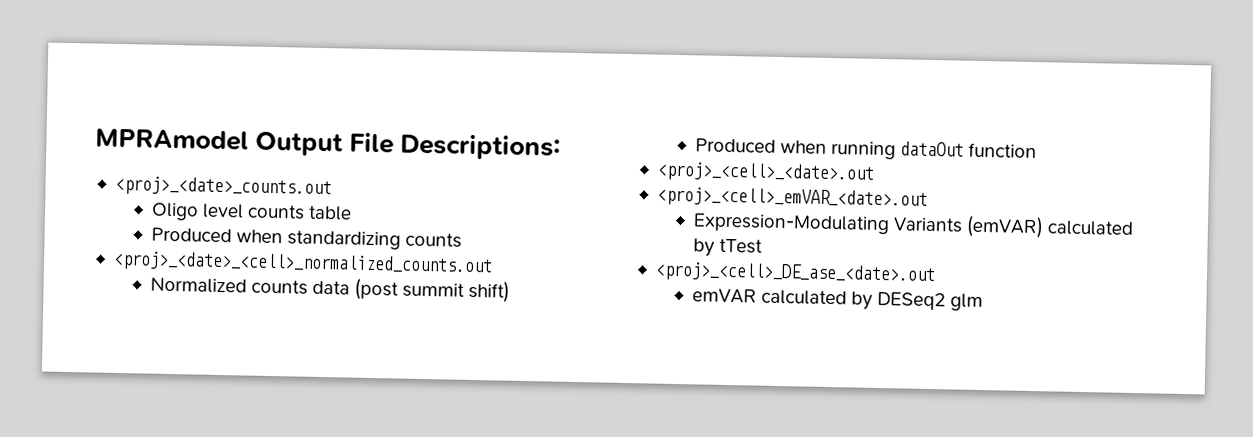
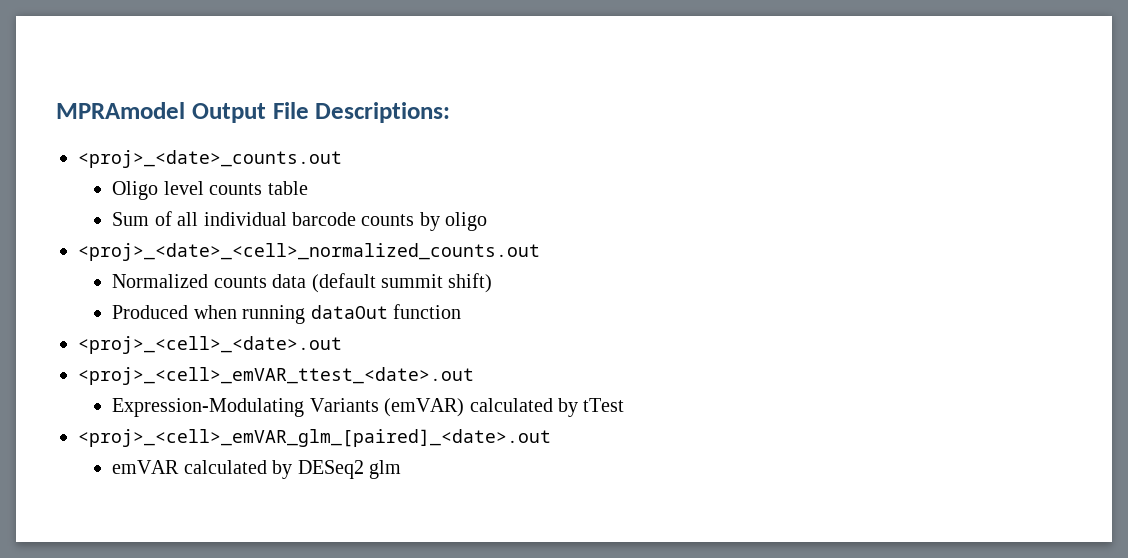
- Produced when standardizing counts
+ Sum of all individual barcode counts by oligo
- Normalized counts data (post summit shift)
+ Normalized counts data (default summit shift)
- <proj>_<cell>_emVAR_<date>.out
+ <proj>_<cell>_emVAR_ttest_<date>.out
- <proj>_<cell>_DE_ase_<date>.out
+ <proj>_<cell>_emVAR_glm_[paired]_<date>.out

